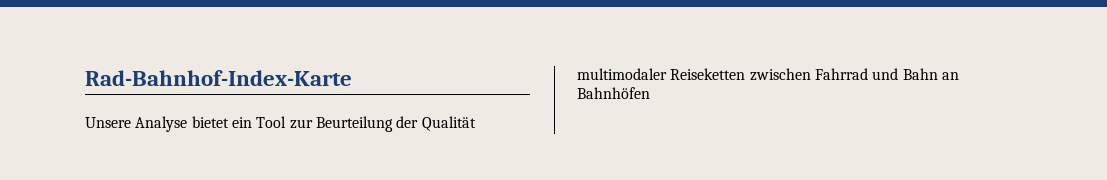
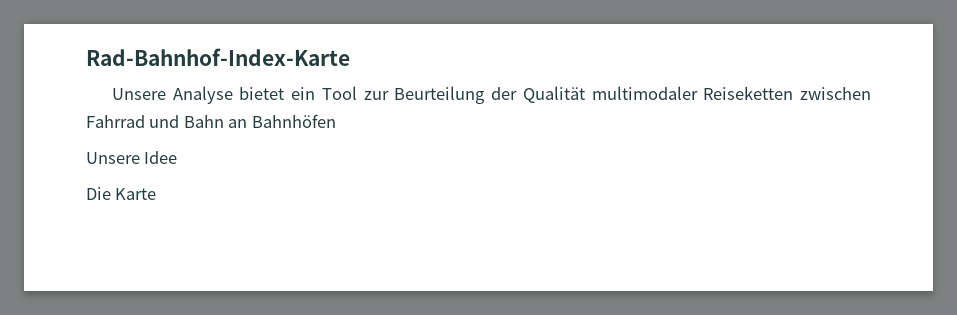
+ Unsere Idee
+ Die Karte

